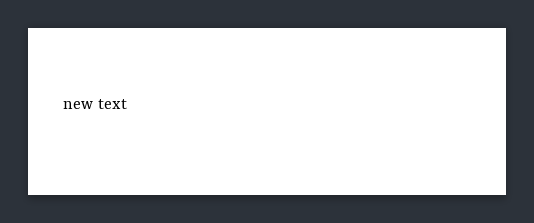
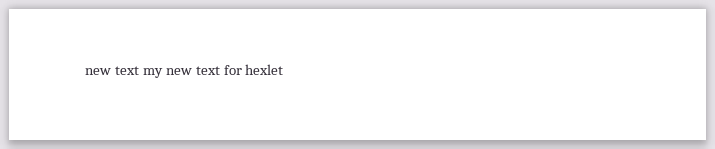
- new text
+ new text my new text for hexlet

